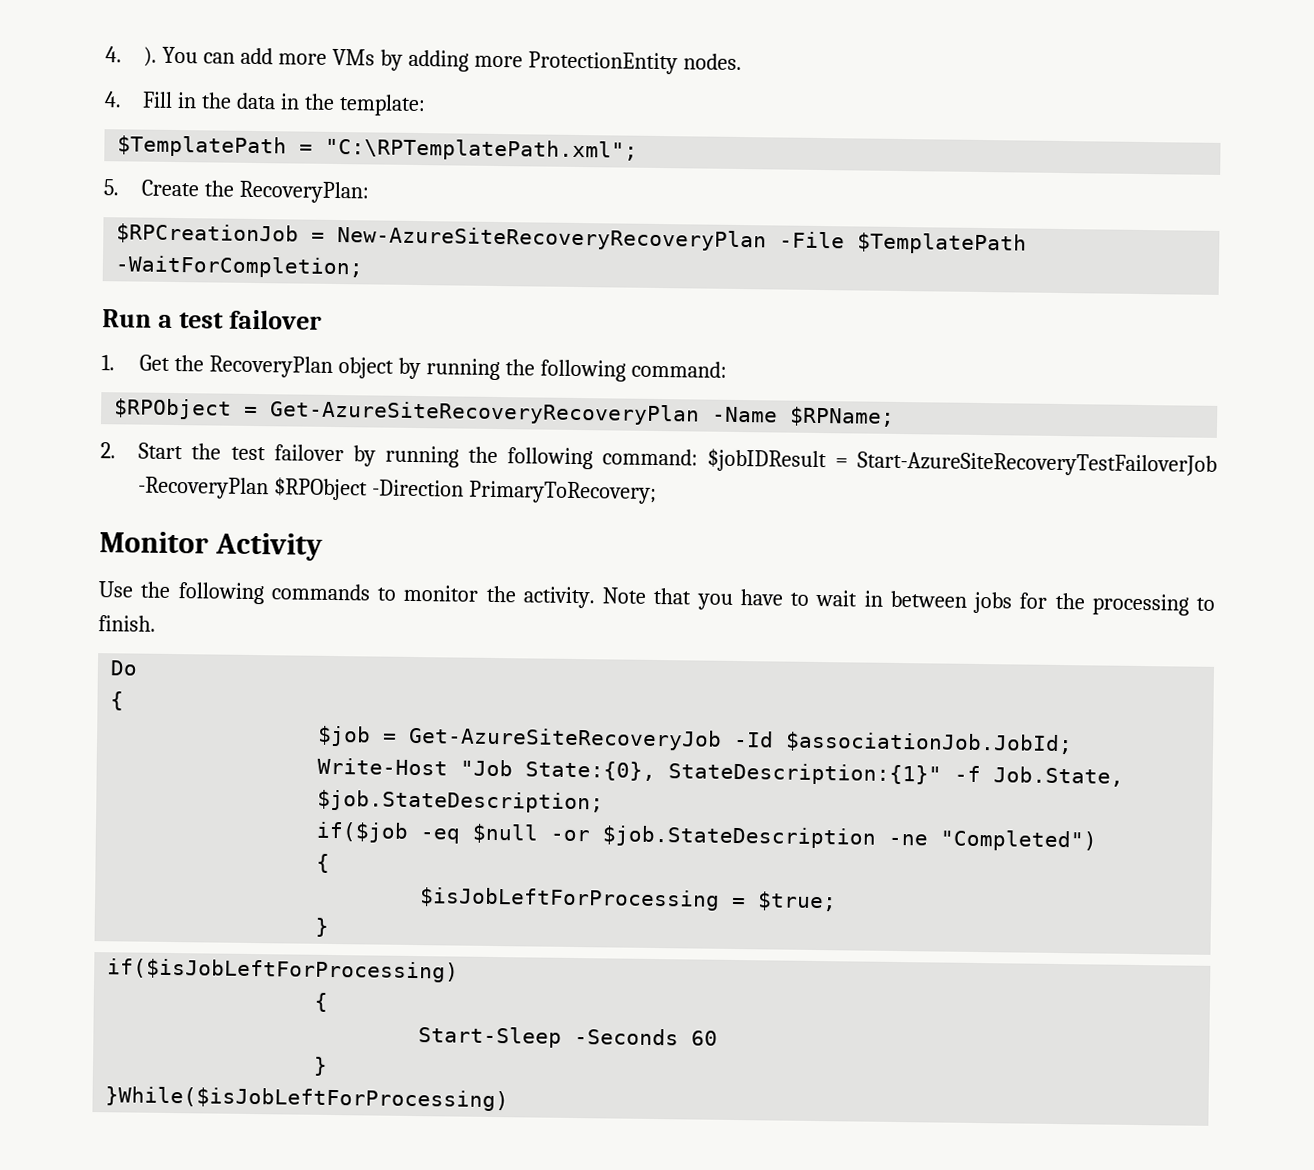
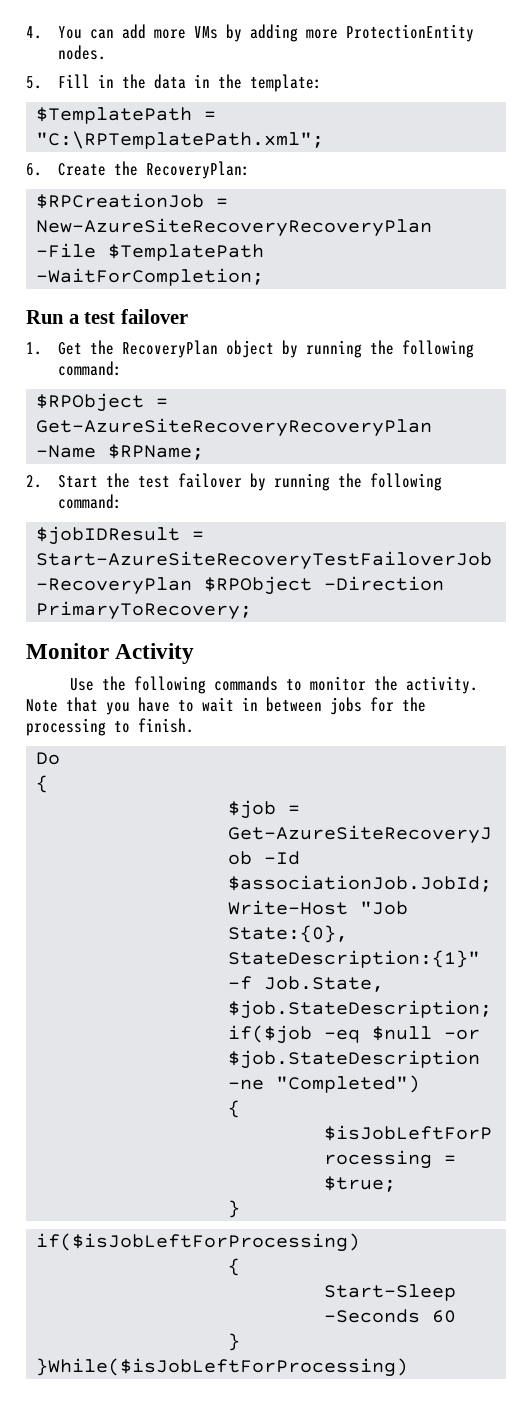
- 4. ). You can add more VMs by adding more ProtectionEntity nodes.
+ 4. You can add more VMs by adding more ProtectionEntity nodes.
- 4. Fill in the data in the template:
+ 5. Fill in the data in the template:
- 5. Create the RecoveryPlan:
+ 6. Create the RecoveryPlan:
- 2. Start the test failover by running the following command: $jobIDResult = Start-AzureSiteRecoveryTestFailoverJob -RecoveryPlan $RPObject -Direction PrimaryToRecovery;
+ 2. Start the test failover by running the following command:
+ $jobIDResult = Start-AzureSiteRecoveryTestFailoverJob -RecoveryPlan $RPObject -Direction PrimaryToRecovery;

